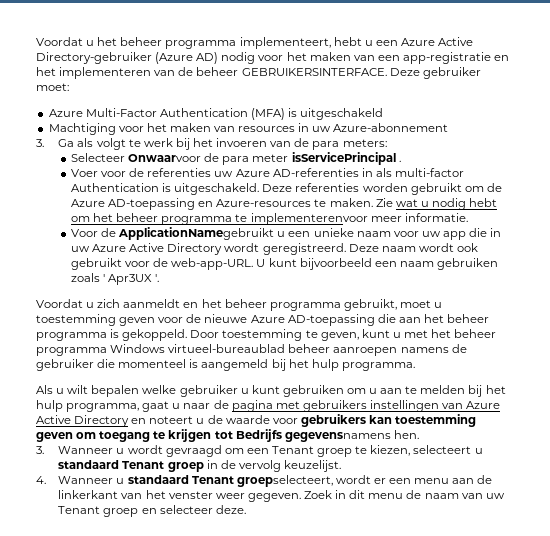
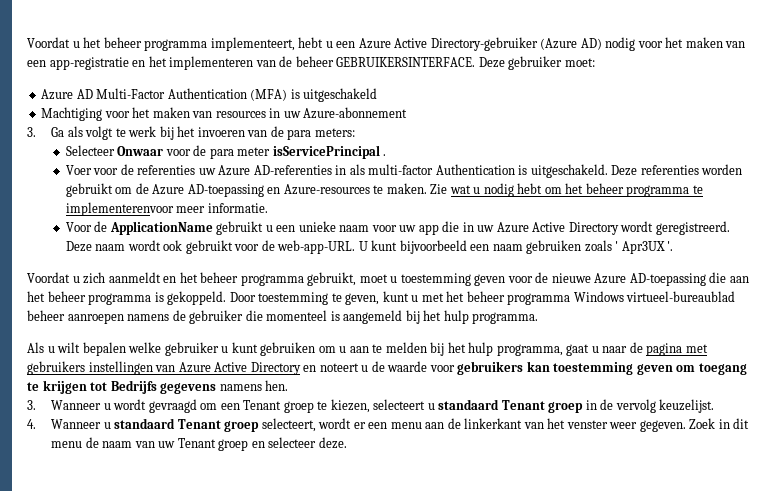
- Azure Multi-Factor Authentication (MFA) is uitgeschakeld
+ Azure AD Multi-Factor Authentication (MFA) is uitgeschakeld
- Selecteer Onwaarvoor de para meter isServicePrincipal .
+ Selecteer Onwaar voor de para meter isServicePrincipal .
- Voor de ApplicationNamegebruikt u een unieke naam voor uw app die in uw Azure Active Directory wordt geregistreerd.
+ Voor de ApplicationName gebruikt u een unieke naam voor uw app die in uw Azure Active Directory wordt geregistreerd.
- Als u wilt bepalen welke gebruiker u kunt gebruiken om u aan te melden bij het hulp programma, gaat u naar de pagina met gebruikers instellingen van Azure Active Directory en noteert u de waarde voor gebruikers kan toestemming geven om toegang te krijgen tot Bedrijfs gegevensnamens hen.
+ Als u wilt bepalen welke gebruiker u kunt gebruiken om u aan te melden bij het hulp programma, gaat u naar de pagina met gebruikers instellingen van Azure Active Directory en noteert u de waarde voor gebruikers kan toestemming geven om toegang te krijgen tot Bedrijfs gegevens namens hen.
- 4. Wanneer u standaard Tenant groepselecteert, wordt er een menu aan de linkerkant van het venster weer gegeven.
+ 4. Wanneer u standaard Tenant groep selecteert, wordt er een menu aan de linkerkant van het venster weer gegeven.

